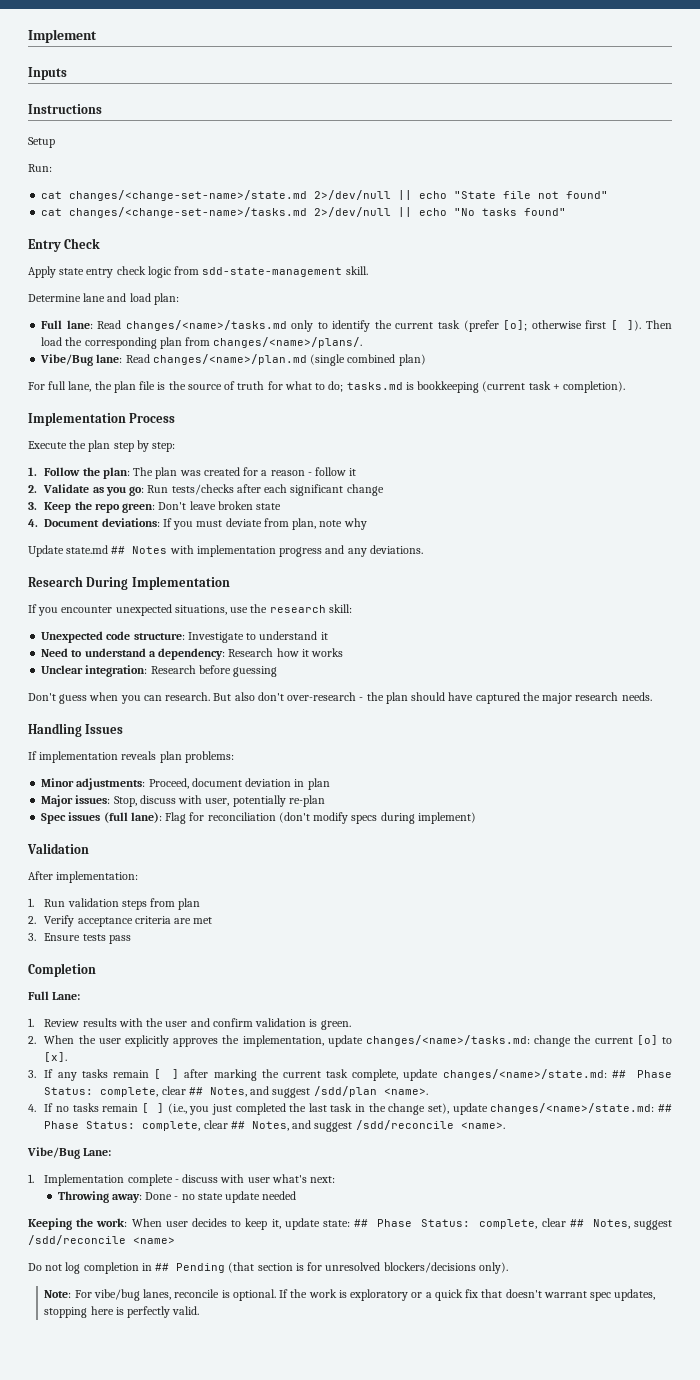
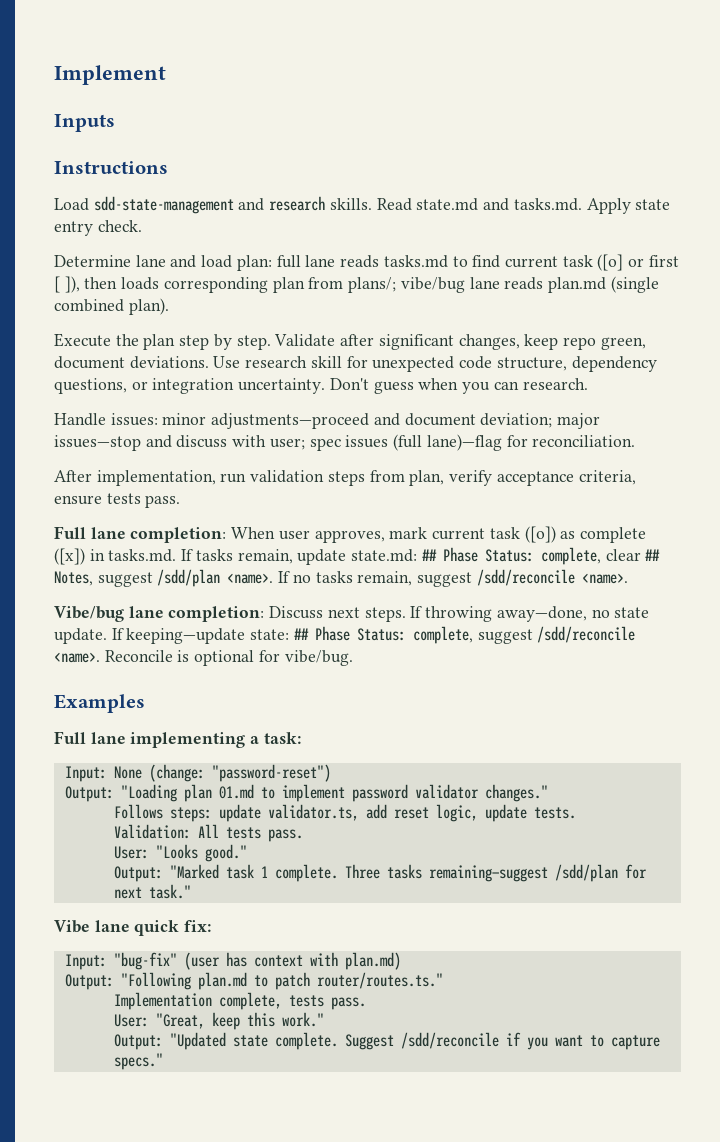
- Setup
- Run:
- cat changes/<change-set-name>/state.md 2>/dev/null || echo "State file not found"
- cat changes/<change-set-name>/tasks.md 2>/dev/null || echo "No tasks found"
- Entry Check
- Apply state entry check logic from sdd-state-management skill.
+ Load sdd-state-management and research skills. Read state.md and tasks.md. Apply state entry check.
- Determine lane and load plan:
- Full lane: Read changes/<name>/tasks.md only to identify the current task (prefer [o]; otherwise first [ ]). Then load the corresponding plan from changes/<name>/plans/.
- Vibe/Bug lane: Read changes/<name>/plan.md (single combined plan)
- For full lane, the plan file is the source of truth for what to do; tasks.md is bookkeeping (current task + completion).
- Implementation Process
+ Determine lane and load plan: full lane reads tasks.md to find current task ([o] or first [ ]), then loads corresponding plan from plans/; vibe/bug lane reads plan.md (single combined plan).
- Execute the plan step by step:
- 1. Follow the plan: The plan was created for a reason - follow it
- 2. Validate as you go: Run tests/checks after each significant change
- 3. Keep the repo green: Don't leave broken state
- 4. Document deviations: If you must deviate from plan, note why
- Update state.md ## Notes with implementation progress and any deviations.
- Research During Implementation
- If you encounter unexpected situations, use the research skill:
- Unexpected code structure: Investigate to understand it
- Need to understand a dependency: Research how it works
- Unclear integration: Research before guessing
- Don't guess when you can research. But also don't over-research - the plan should have captured the major research needs.
- Handling Issues
- If implementation reveals plan problems:
- Minor adjustments: Proceed, document deviation in plan
- Major issues: Stop, discuss with user, potentially re-plan
- Spec issues (full lane): Flag for reconciliation (don't modify specs during implement)
- Validation
- After implementation:
- 1. Run validation steps from plan
- 2. Verify acceptance criteria are met
- 3. Ensure tests pass
- Completion
- Full Lane:
- 1. Review results with the user and confirm validation is green.
- 2. When the user explicitly approves the implementation, update changes/<name>/tasks.md: change the current [o] to [x].
- 3. If any tasks remain [ ] after marking the current task complete, update changes/<name>/state.md: ## Phase Status: complete, clear ## Notes, and suggest /sdd/plan <name>.
- 4. If no tasks remain [ ] (i.e., you just completed the last task in the change set), update changes/<name>/state.md: ## Phase Status: complete, clear ## Notes, and suggest /sdd/reconcile <name>.
- Vibe/Bug Lane:
- 1. Implementation complete - discuss with user what's next:
- Throwing away: Done - no state update needed
- Keeping the work: When user decides to keep it, update state: ## Phase Status: complete, clear ## Notes, suggest /sdd/reconcile <name>
- Do not log completion in ## Pending (that section is for unresolved blockers/decisions only).
- Note: For vibe/bug lanes, reconcile is optional. If the work is exploratory or a quick fix that doesn't warrant spec updates, stopping here is perfectly valid.
+ Execute the plan step by step. Validate after significant changes, keep repo green, document deviations. Use research skill for unexpected code structure, dependency questions, or integration uncertainty. Don't guess when you can research.
+ Handle issues: minor adjustments—proceed and document deviation; major issues—stop and discuss with user; spec issues (full lane)—flag for reconciliation.
+ After implementation, run validation steps from plan, verify acceptance criteria, ensure tests pass.
+ Full lane completion: When user approves, mark current task ([o]) as complete ([x]) in tasks.md. If tasks remain, update state.md: ## Phase Status: complete, clear ## Notes, suggest /sdd/plan <name>. If no tasks remain, suggest /sdd/reconcile <name>.
+ Vibe/bug lane completion: Discuss next steps. If throwing away—done, no state update. If keeping—update state: ## Phase Status: complete, suggest /sdd/reconcile <name>. Reconcile is optional for vibe/bug.
+ Examples
+ Full lane implementing a task:
+ Input: None (change: "password-reset")
+ Output: "Loading plan 01.md to implement password validator changes."
+ Follows steps: update validator.ts, add reset logic, update tests.
+ Validation: All tests pass.
+ User: "Looks good."
+ Output: "Marked task 1 complete. Three tasks remaining—suggest /sdd/plan for next task."
+ Vibe lane quick fix:
+ Input: "bug-fix" (user has context with plan.md)
+ Output: "Following plan.md to patch router/routes.ts."
+ Implementation complete, tests pass.
+ User: "Great, keep this work."
+ Output: "Updated state complete. Suggest /sdd/reconcile if you want to capture specs."

